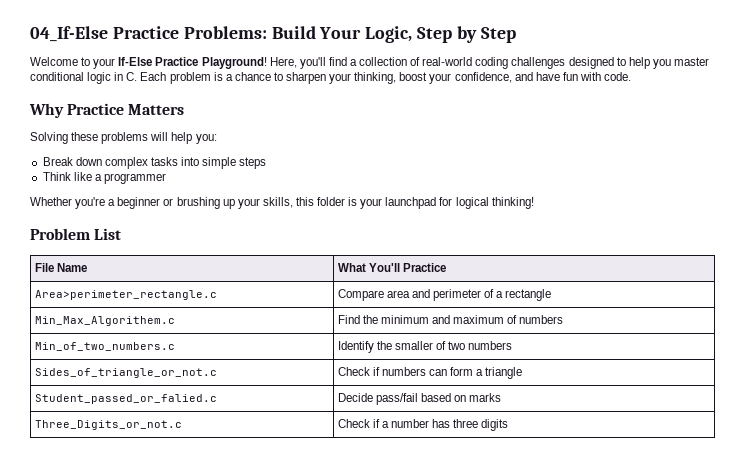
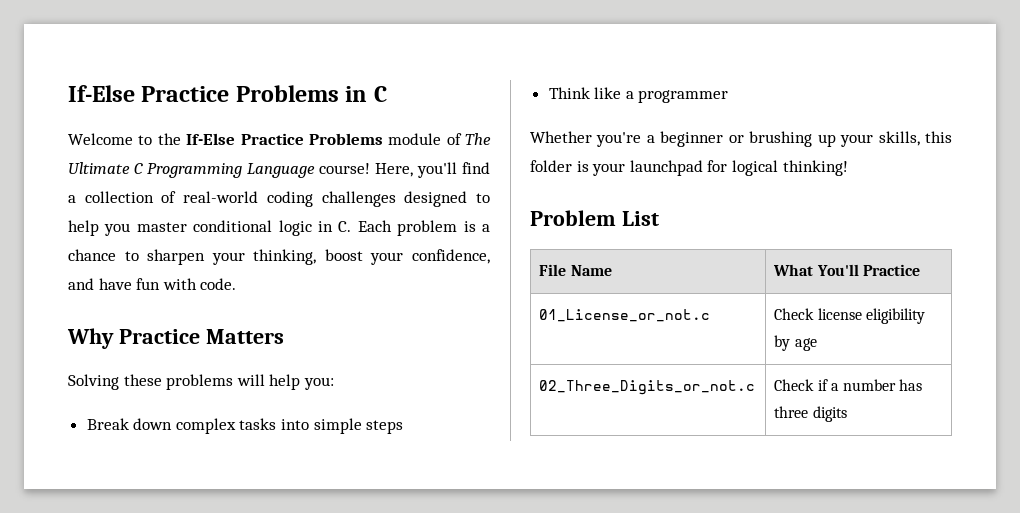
- 04_If-Else Practice Problems: Build Your Logic, Step by Step
+ If-Else Practice Problems in C
- Welcome to your If-Else Practice Playground!
+ Welcome to the If-Else Practice Problems module of The Ultimate C Programming Language course!
- Area>perimeter_rectangle.c | Compare area and perimeter of a rectangle
- Min_Max_Algorithem.c | Find the minimum and maximum of numbers
- Min_of_two_numbers.c | Identify the smaller of two numbers
- Sides_of_triangle_or_not.c | Check if numbers can form a triangle
- Student_passed_or_falied.c | Decide pass/fail based on marks
- Three_Digits_or_not.c | Check if a number has three digits
+ 01_License_or_not.c | Check license eligibility by age
+ 02_Three_Digits_or_not.c | Check if a number has three digits

